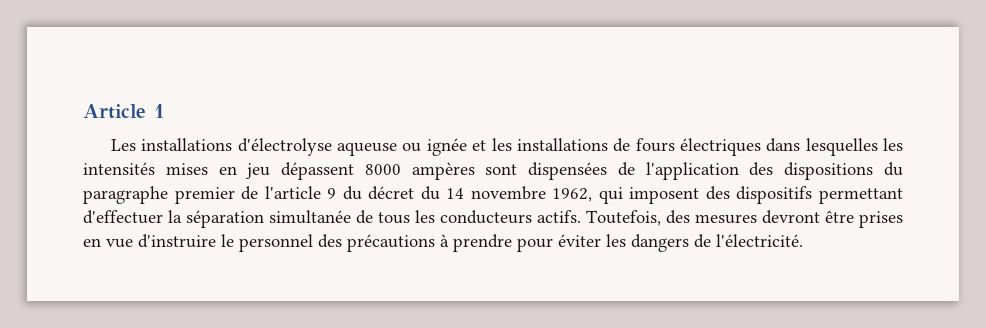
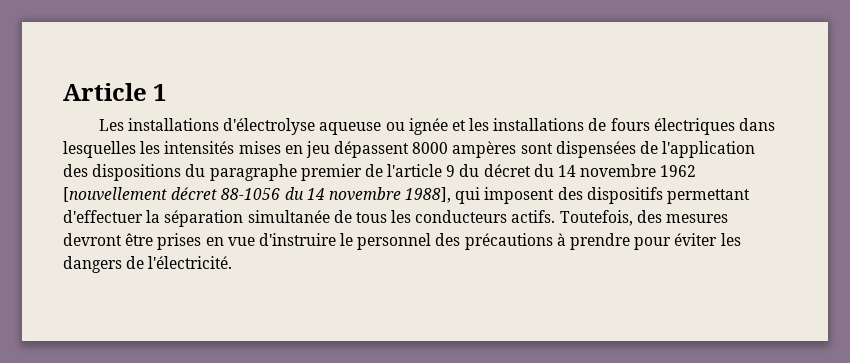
- Les installations d'électrolyse aqueuse ou ignée et les installations de fours électriques dans lesquelles les intensités mises en jeu dépassent 8000 ampères sont dispensées de l'application des dispositions du paragraphe premier de l'article 9 du décret du 14 novembre 1962, qui imposent des dispositifs permettant d'effectuer la séparation simultanée de tous les conducteurs actifs.
+ Les installations d'électrolyse aqueuse ou ignée et les installations de fours électriques dans lesquelles les intensités mises en jeu dépassent 8000 ampères sont dispensées de l'application des dispositions du paragraphe premier de l'article 9 du décret du 14 novembre 1962 [nouvellement décret 88-1056 du 14 novembre 1988], qui imposent des dispositifs permettant d'effectuer la séparation simultanée de tous les conducteurs actifs.

